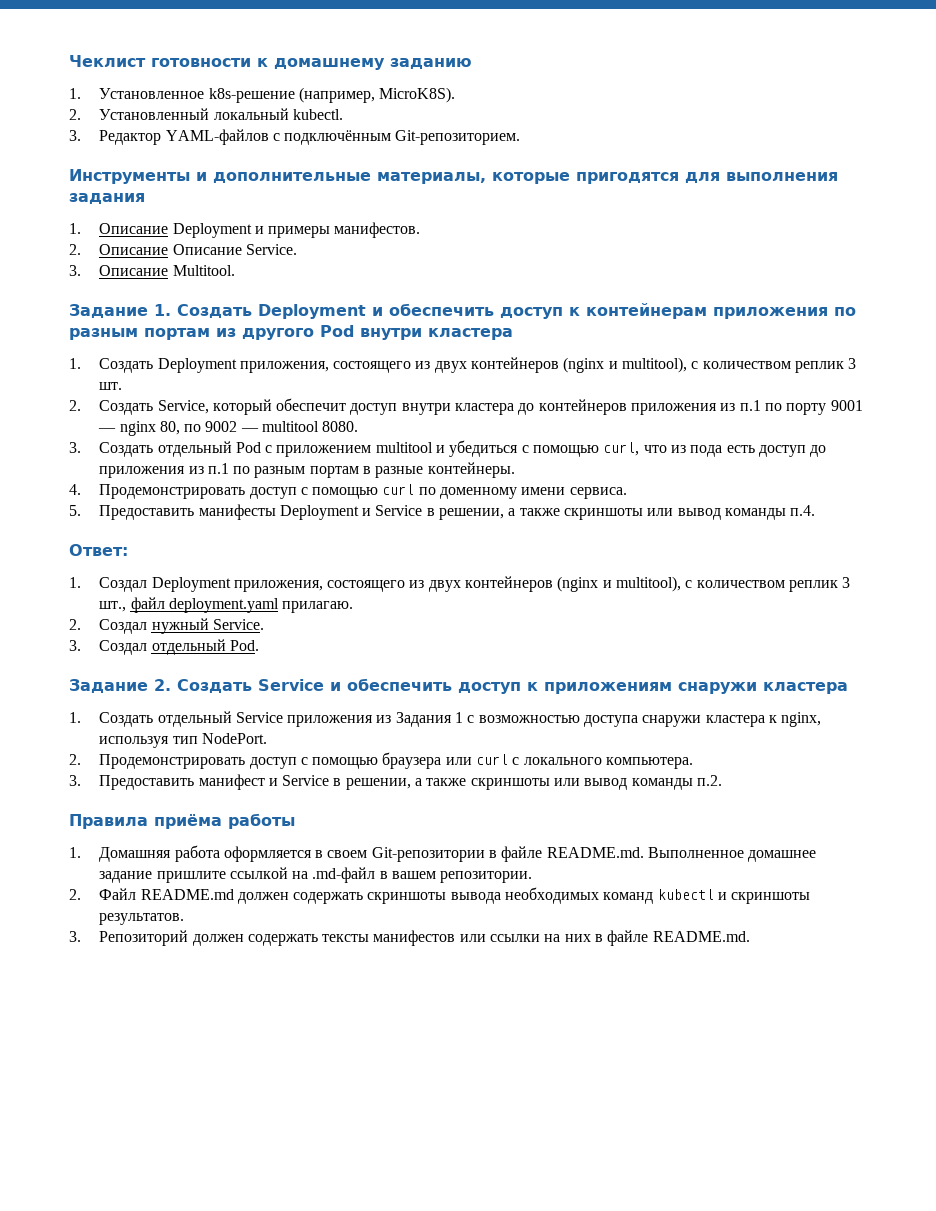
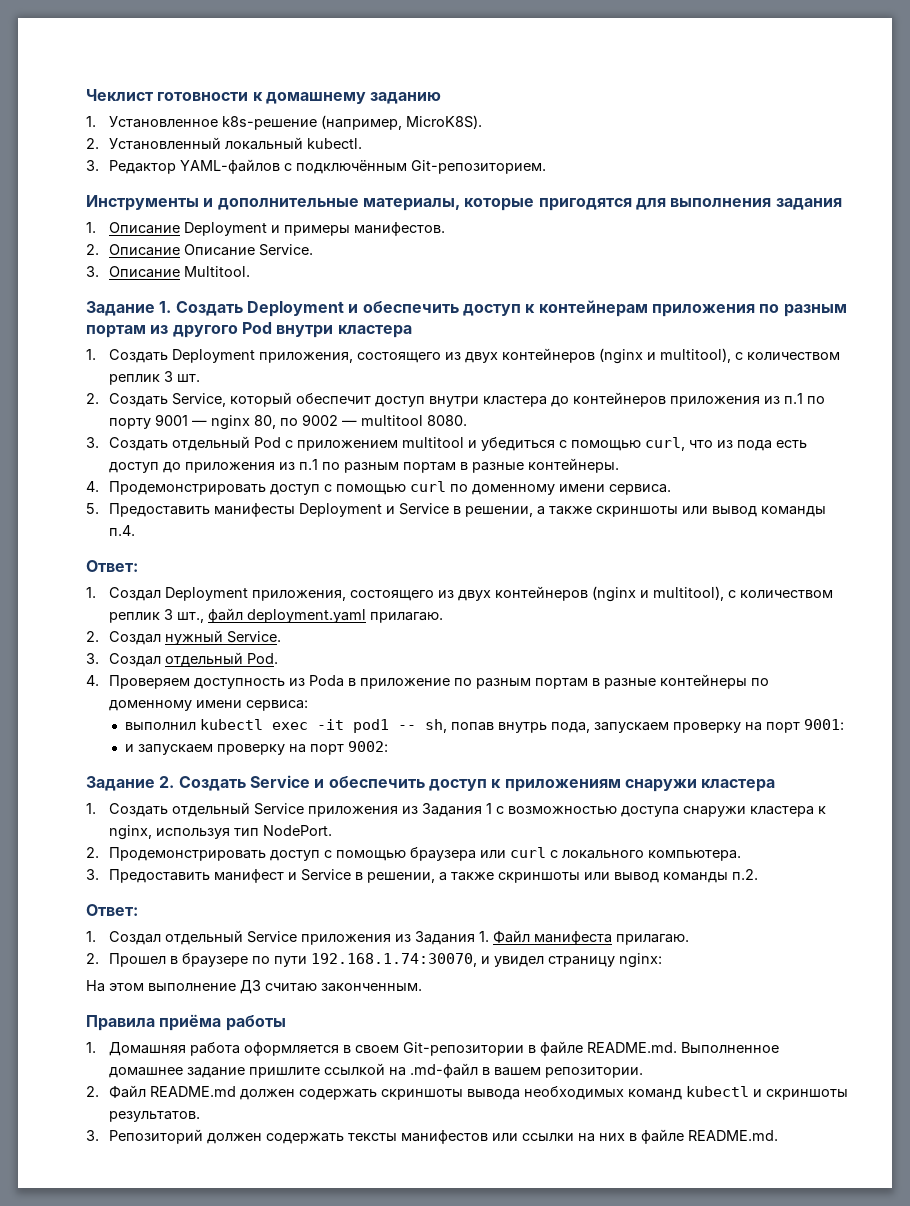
+ 4. Проверяем доступность из Poda в приложение по разным портам в разные контейнеры по доменному имени сервиса:
+ выполнил kubectl exec -it pod1 -- sh, попав внутрь пода, запускаем проверку на порт 9001:
+ и запускаем проверку на порт 9002:
  3. Предоставить манифест и Service в решении, а также скриншоты или вывод команды п.2.
+ Ответ:
+ 1. Создал отдельный Service приложения из Задания 1. Файл манифеста прилагаю.
+ 2. Прошел в браузере по пути 192.168.1.74:30070, и увидел страницу nginx:
+ На этом выполнение ДЗ считаю законченным.

